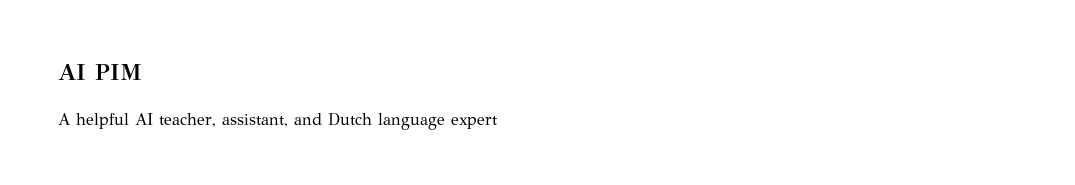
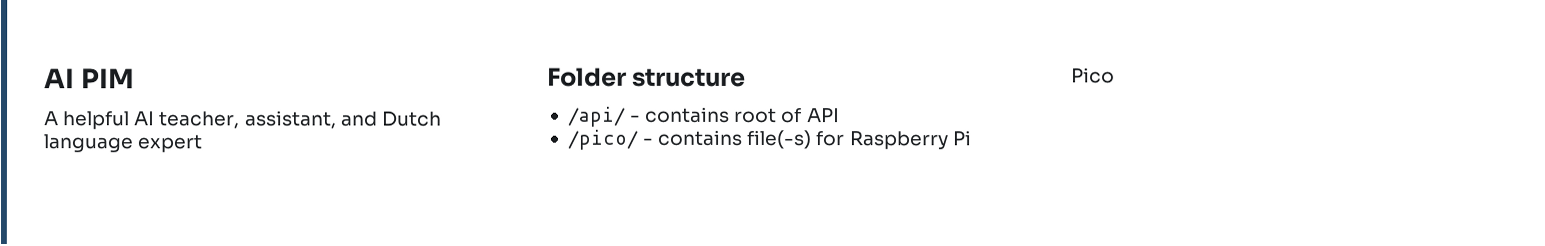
+ Folder structure
+ /api/ - contains root of API
+ /pico/ - contains file(-s) for Raspberry Pi Pico

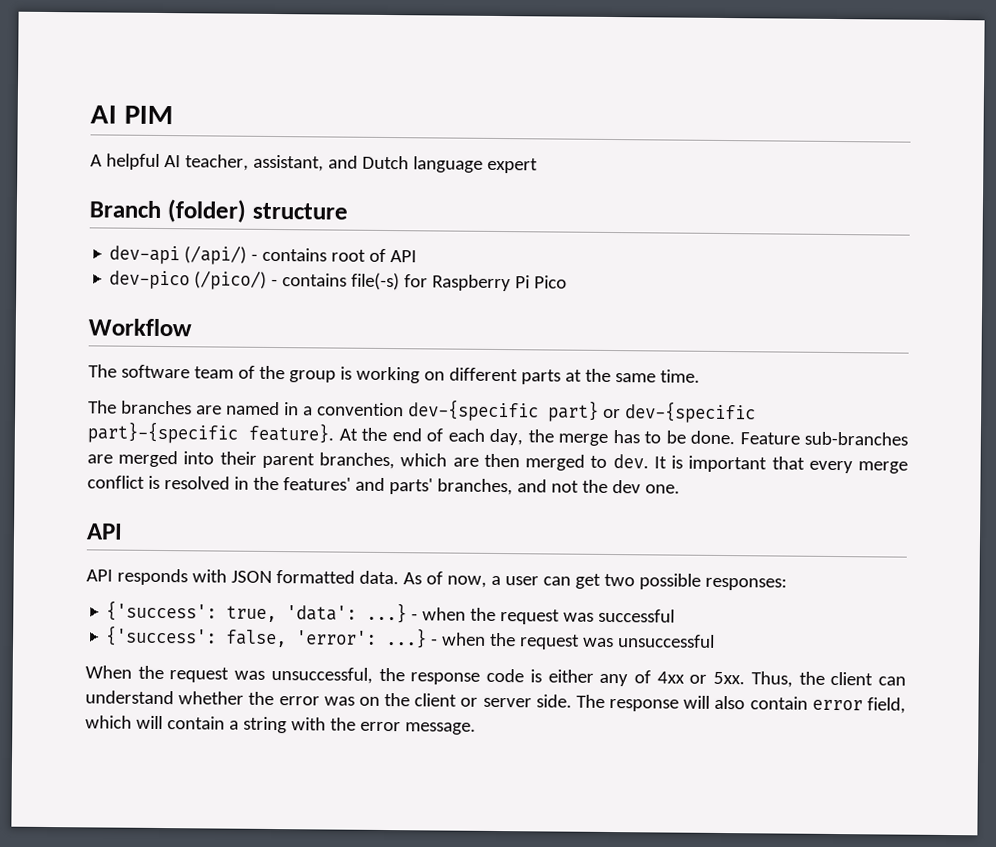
- Folder structure
+ Branch (folder) structure
- /api/ - contains root of API
+ dev-api (/api/) - contains root of API
- /pico/ - contains file(-s) for Raspberry Pi Pico
+ dev-pico (/pico/) - contains file(-s) for Raspberry Pi Pico
+ Workflow
+ The software team of the group is working on different parts at the same time.
+ The branches are named in a convention dev-{specific part} or dev-{specific part}-{specific feature}. At the end of each day, the merge has to be done. Feature sub-branches are merged into their parent branches, which are then merged to dev. It is important that every merge conflict is resolved in the features' and parts' branches, and not the dev one.
+ API
+ API responds with JSON formatted data. As of now, a user can get two possible responses:
+ {'success': true, 'data': ...} - when the request was successful
+ {'success': false, 'error': ...} - when the request was unsuccessful
+ When the request was unsuccessful, the response code is either any of 4xx or 5xx. Thus, the client can understand whether the error was on the client or server side. The response will also contain error field, which will contain a string with the error message.

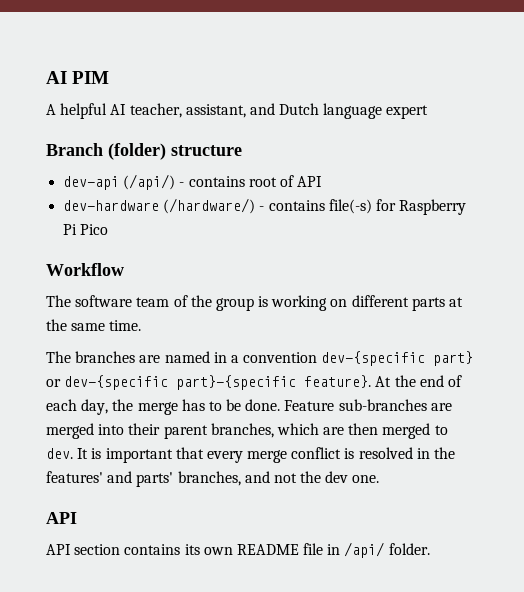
- dev-pico (/pico/) - contains file(-s) for Raspberry Pi Pico
+ dev-hardware (/hardware/) - contains file(-s) for Raspberry Pi Pico
- API responds with JSON formatted data. As of now, a user can get two possible responses:
- {'success': true, 'data': ...} - when the request was successful
- {'success': false, 'error': ...} - when the request was unsuccessful
- When the request was unsuccessful, the response code is either any of 4xx or 5xx. Thus, the client can understand whether the error was on the client or server side. The response will also contain error field, which will contain a string with the error message.
+ API section contains its own README file in /api/ folder.

